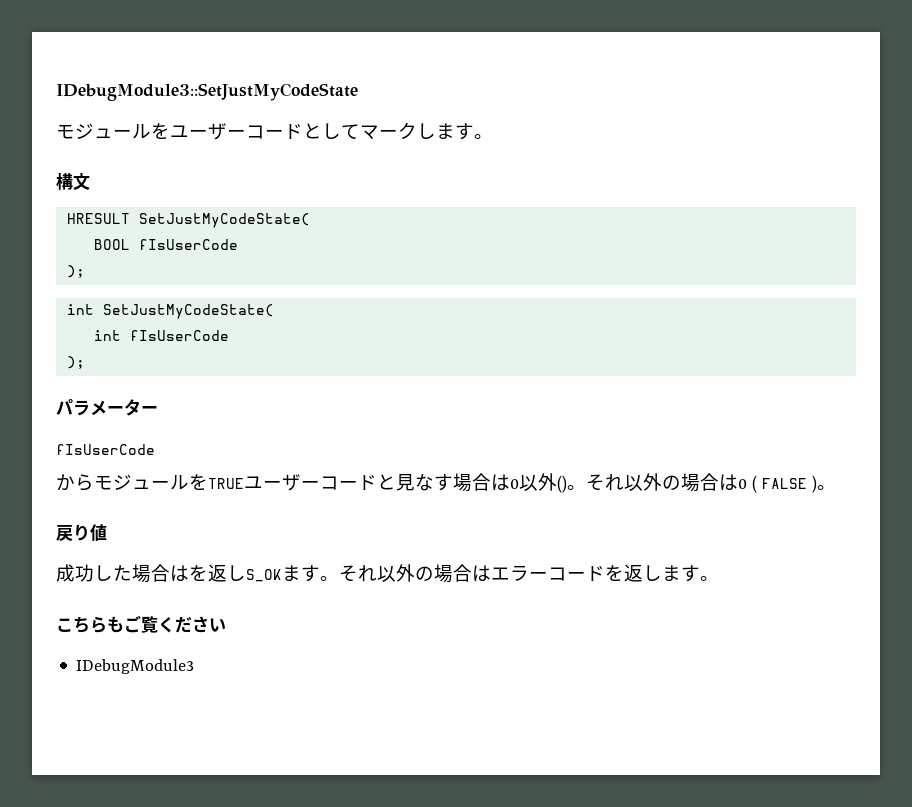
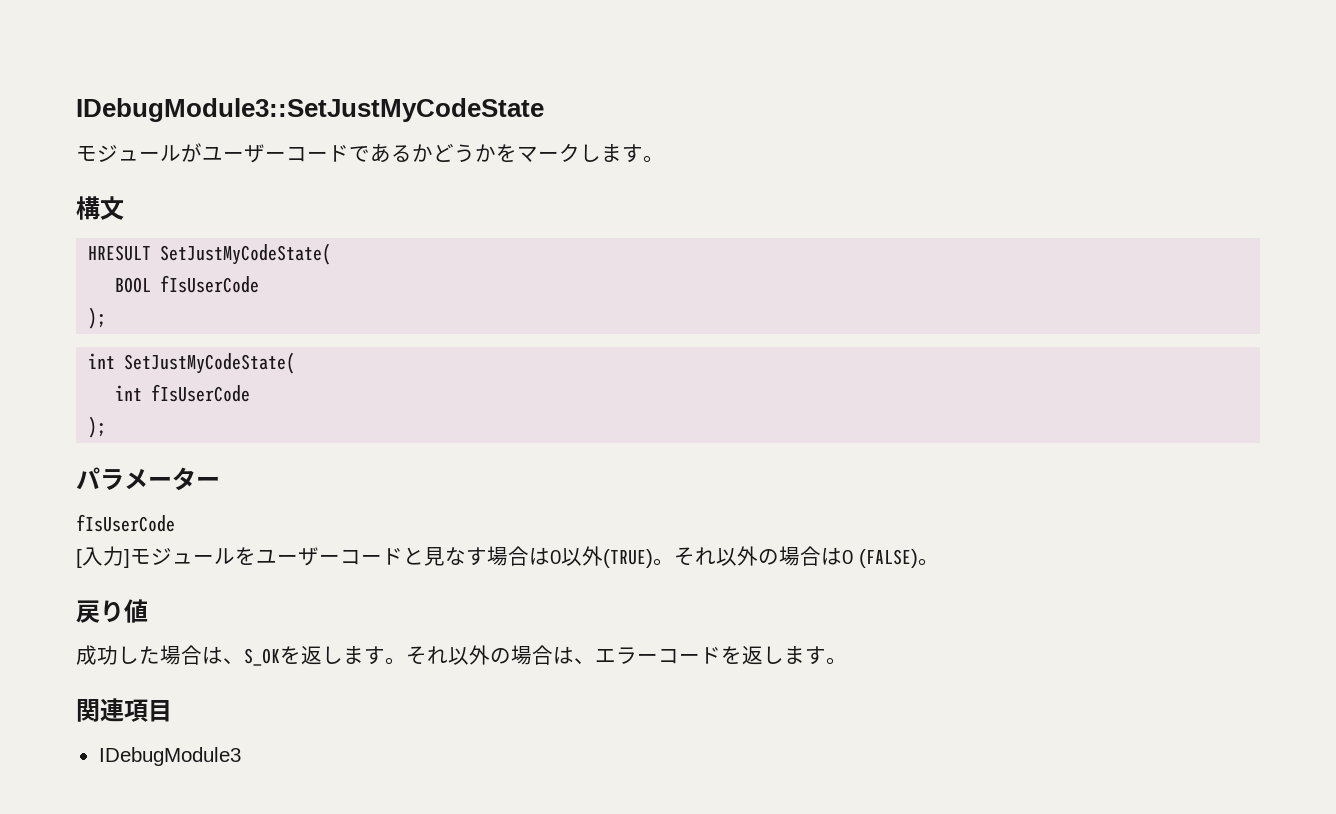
- モジュールをユーザーコードとしてマークします。
+ モジュールがユーザーコードであるかどうかをマークします。
- からモジュールをTRUEユーザーコードと見なす場合は0以外()。
+ [入力]モジュールをユーザーコードと見なす場合は0以外(TRUE)。
- それ以外の場合は0 ( FALSE )。
+ それ以外の場合は0 (FALSE)。
- 成功した場合はを返しS_OKます。
+ 成功した場合は、S_OKを返します。
- それ以外の場合はエラーコードを返します。
+ それ以外の場合は、エラーコードを返します。
- こちらもご覧ください
+ 関連項目

